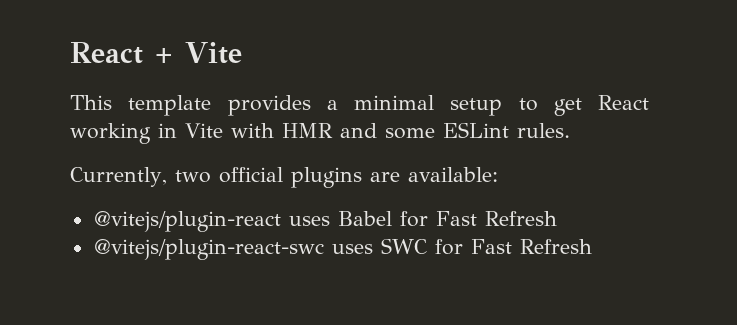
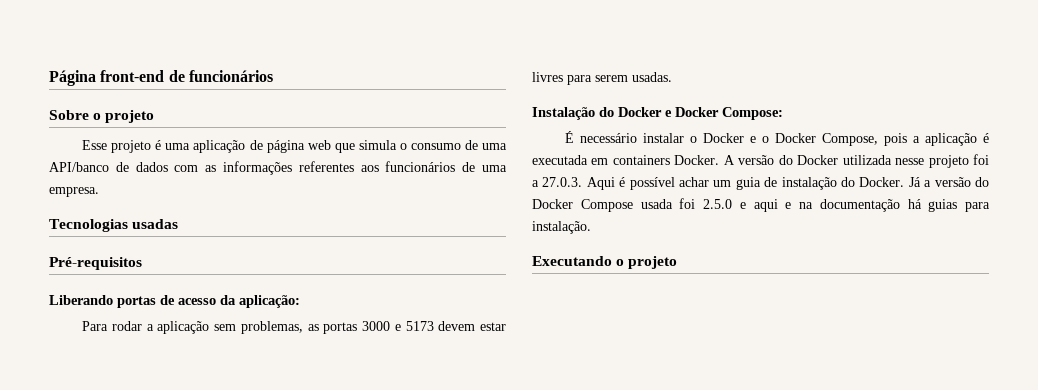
- React + Vite
- This template provides a minimal setup to get React working in Vite with HMR and some ESLint rules.
- Currently, two official plugins are available:
- @vitejs/plugin-react uses Babel for Fast Refresh
- @vitejs/plugin-react-swc uses SWC for Fast Refresh
+ Página front-end de funcionários
+ Sobre o projeto
+ Esse projeto é uma aplicação de página web que simula o consumo de uma API/banco de dados com as informações referentes aos funcionários de uma empresa.
+ Tecnologias usadas
+ Pré-requisitos
+ Liberando portas de acesso da aplicação:
+ Para rodar a aplicação sem problemas, as portas 3000 e 5173 devem estar livres para serem usadas.
+ Instalação do Docker e Docker Compose:
+ É necessário instalar o Docker e o Docker Compose, pois a aplicação é executada em containers Docker. A versão do Docker utilizada nesse projeto foi a 27.0.3. Aqui é possível achar um guia de instalação do Docker. Já a versão do Docker Compose usada foi 2.5.0 e aqui e na documentação há guias para instalação.
+ Executando o projeto

